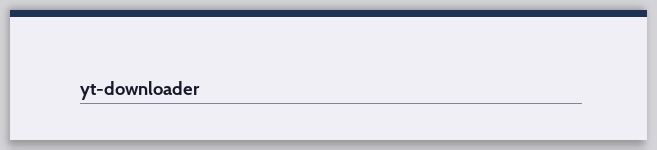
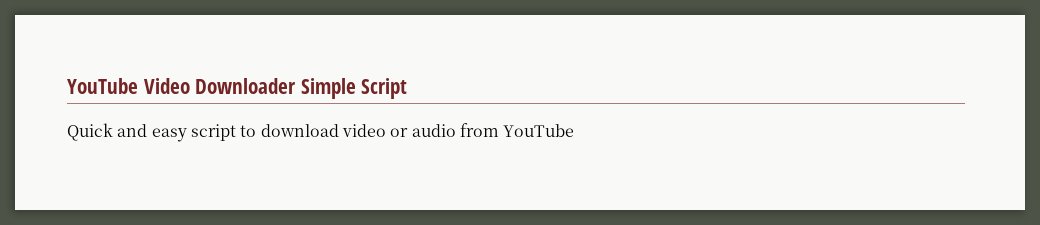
- yt-downloader
+ YouTube Video Downloader Simple Script
+ Quick and easy script to download video or audio from YouTube

